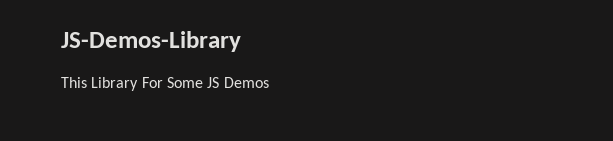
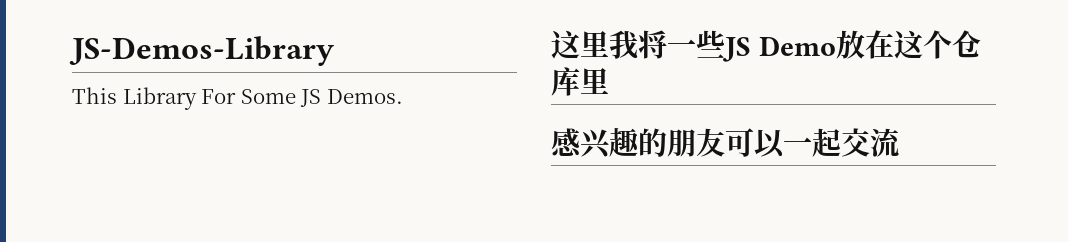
- This Library For Some JS Demos
+ This Library For Some JS Demos.
+ 这里我将一些JS Demo放在这个仓库里
+ 感兴趣的朋友可以一起交流

